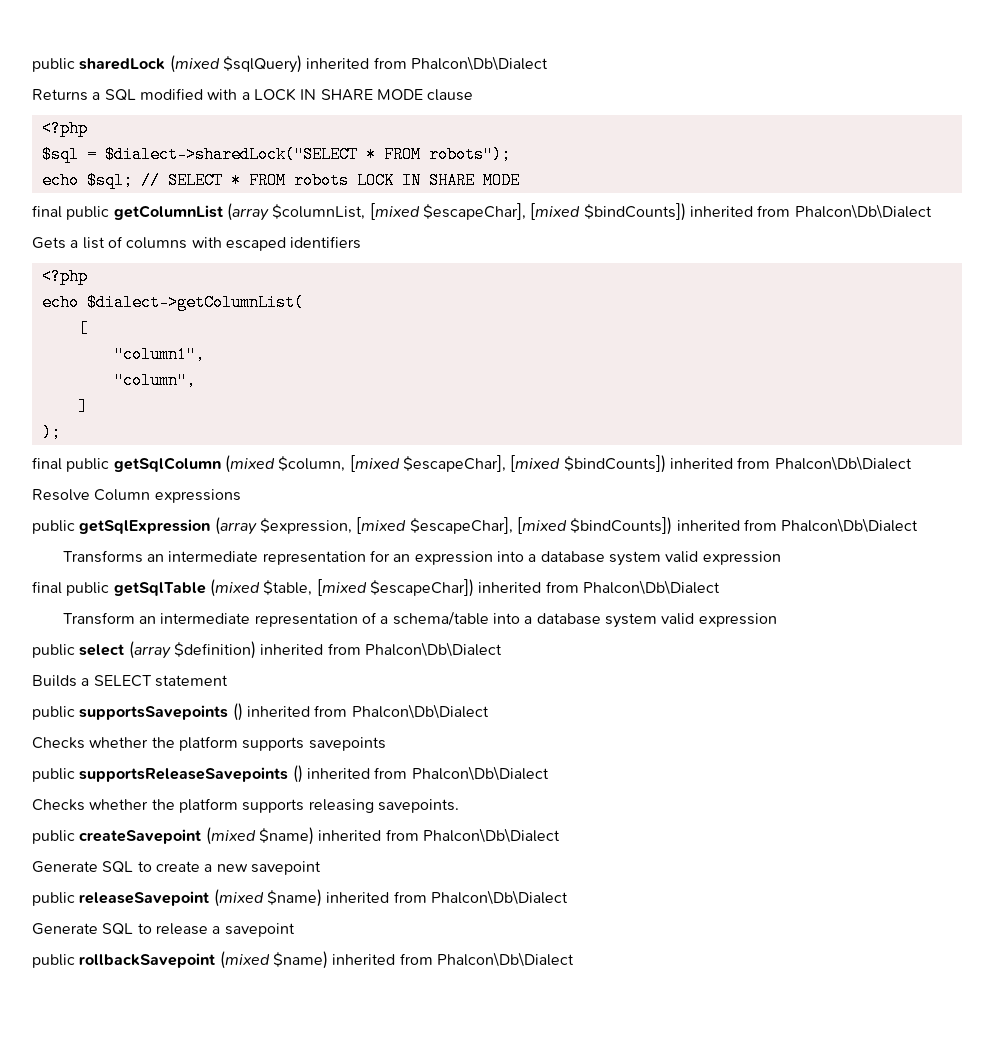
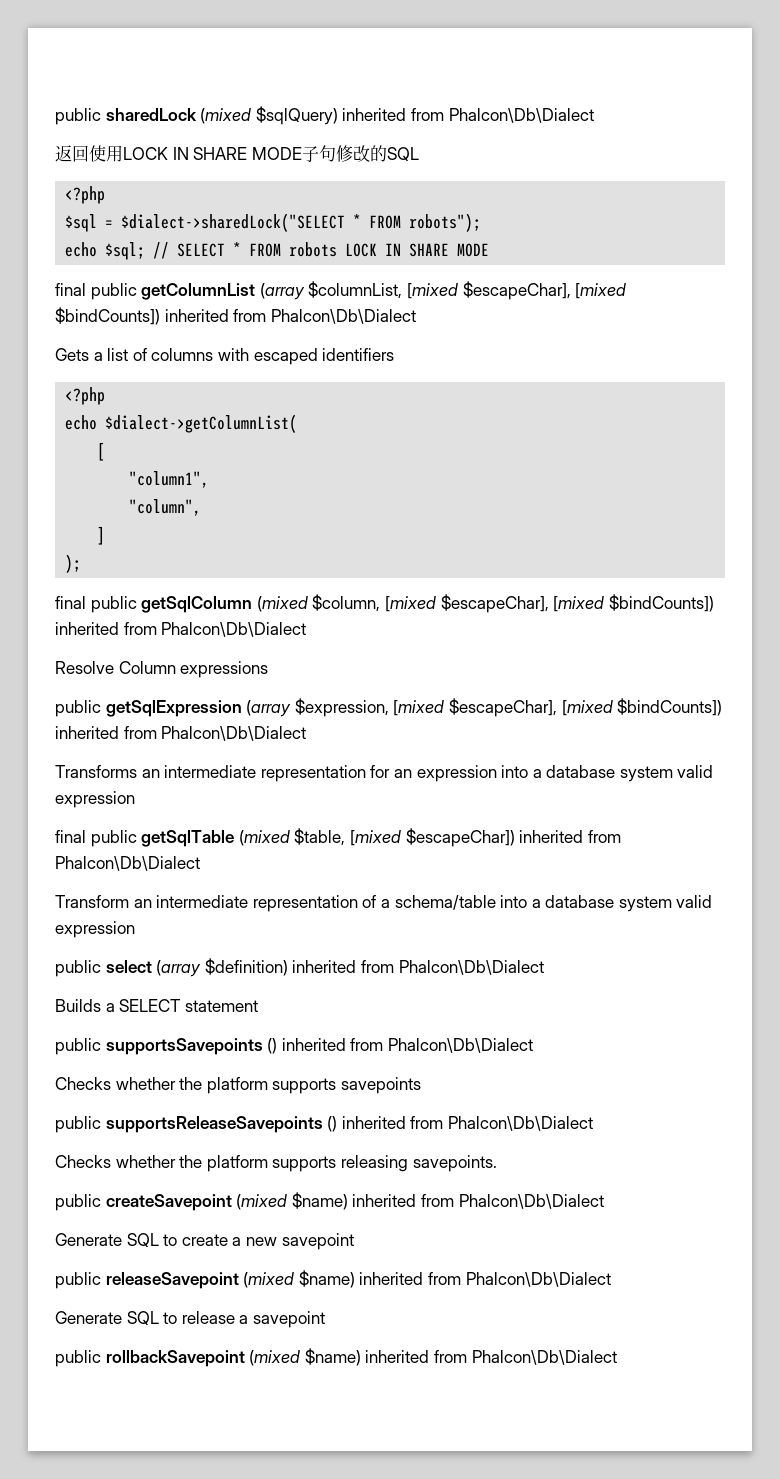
- Returns a SQL modified with a LOCK IN SHARE MODE clause
+ 返回使用LOCK IN SHARE MODE子句修改的SQL

